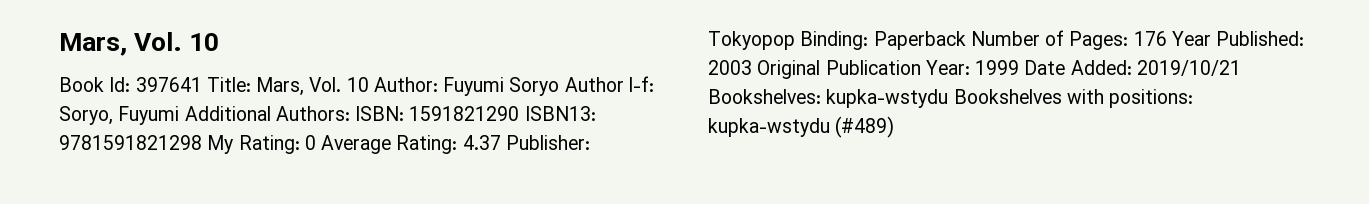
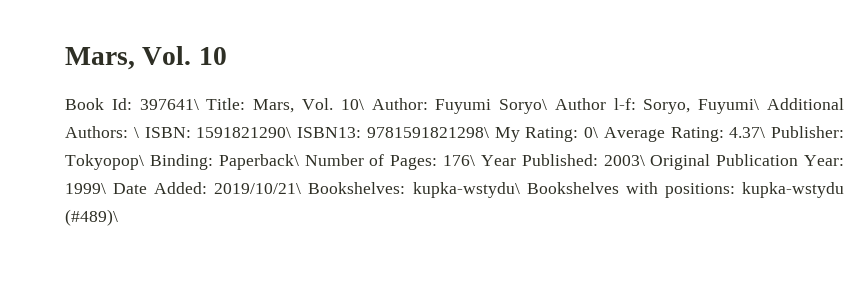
- Book Id: 397641 Title: Mars, Vol. 10 Author: Fuyumi Soryo Author l-f: Soryo, Fuyumi Additional Authors: ISBN: 1591821290 ISBN13: 9781591821298 My Rating: 0 Average Rating: 4.37 Publisher: Tokyopop Binding: Paperback Number of Pages: 176 Year Published: 2003 Original Publication Year: 1999 Date Added: 2019/10/21 Bookshelves: kupka-wstydu Bookshelves with positions: kupka-wstydu (#489)
+ Book Id: 397641\ Title: Mars, Vol. 10\ Author: Fuyumi Soryo\ Author l-f: Soryo, Fuyumi\ Additional Authors: \ ISBN: 1591821290\ ISBN13: 9781591821298\ My Rating: 0\ Average Rating: 4.37\ Publisher: Tokyopop\ Binding: Paperback\ Number of Pages: 176\ Year Published: 2003\ Original Publication Year: 1999\ Date Added: 2019/10/21\ Bookshelves: kupka-wstydu\ Bookshelves with positions: kupka-wstydu (#489)\

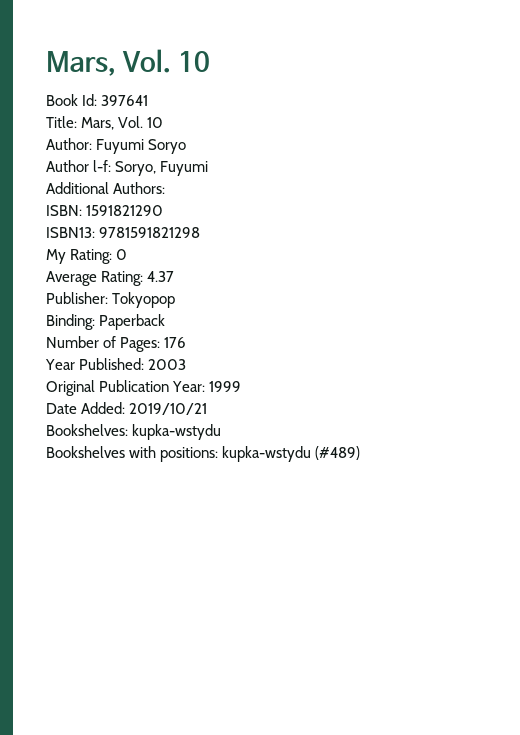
- Book Id: 397641\ Title: Mars, Vol. 10\ Author: Fuyumi Soryo\ Author l-f: Soryo, Fuyumi\ Additional Authors: \ ISBN: 1591821290\ ISBN13: 9781591821298\ My Rating: 0\ Average Rating: 4.37\ Publisher: Tokyopop\ Binding: Paperback\ Number of Pages: 176\ Year Published: 2003\ Original Publication Year: 1999\ Date Added: 2019/10/21\ Bookshelves: kupka-wstydu\ Bookshelves with positions: kupka-wstydu (#489)\
+ Book Id: 397641
+ Title: Mars, Vol. 10
+ Author: Fuyumi Soryo
+ Author l-f: Soryo, Fuyumi
+ Additional Authors:
+ ISBN: 1591821290
+ ISBN13: 9781591821298
+ My Rating: 0
+ Average Rating: 4.37
+ Publisher: Tokyopop
+ Binding: Paperback
+ Number of Pages: 176
+ Year Published: 2003
+ Original Publication Year: 1999
+ Date Added: 2019/10/21
+ Bookshelves: kupka-wstydu
+ Bookshelves with positions: kupka-wstydu (#489)

